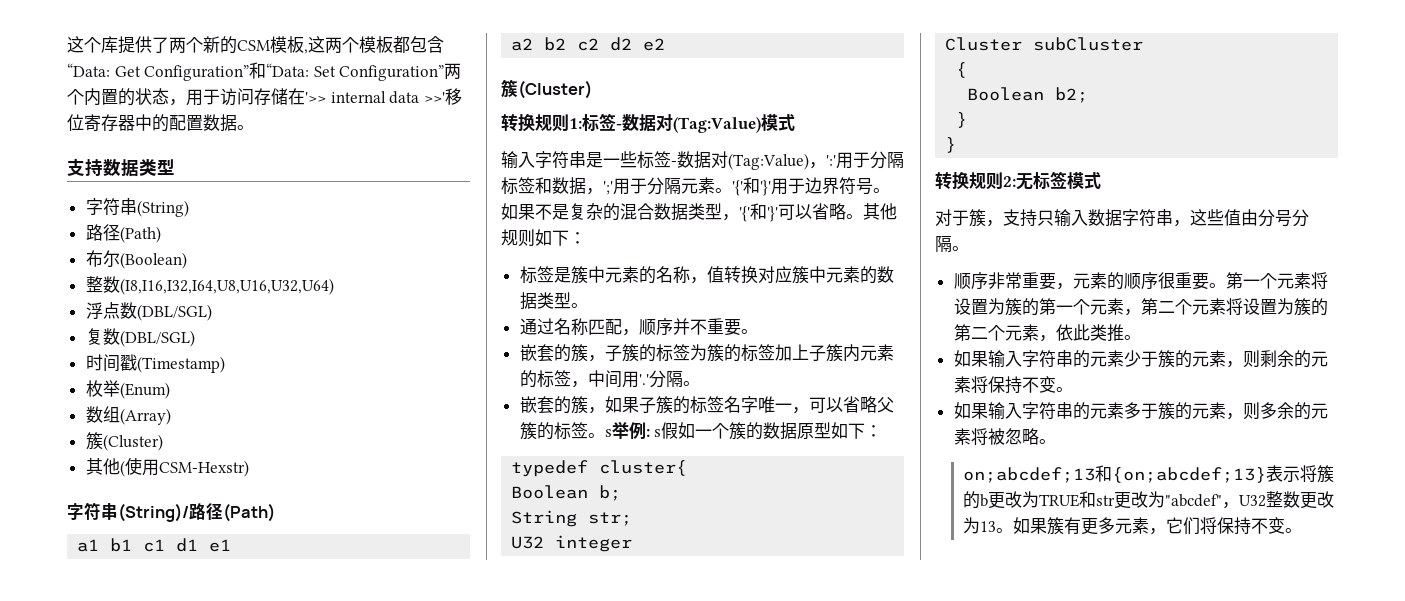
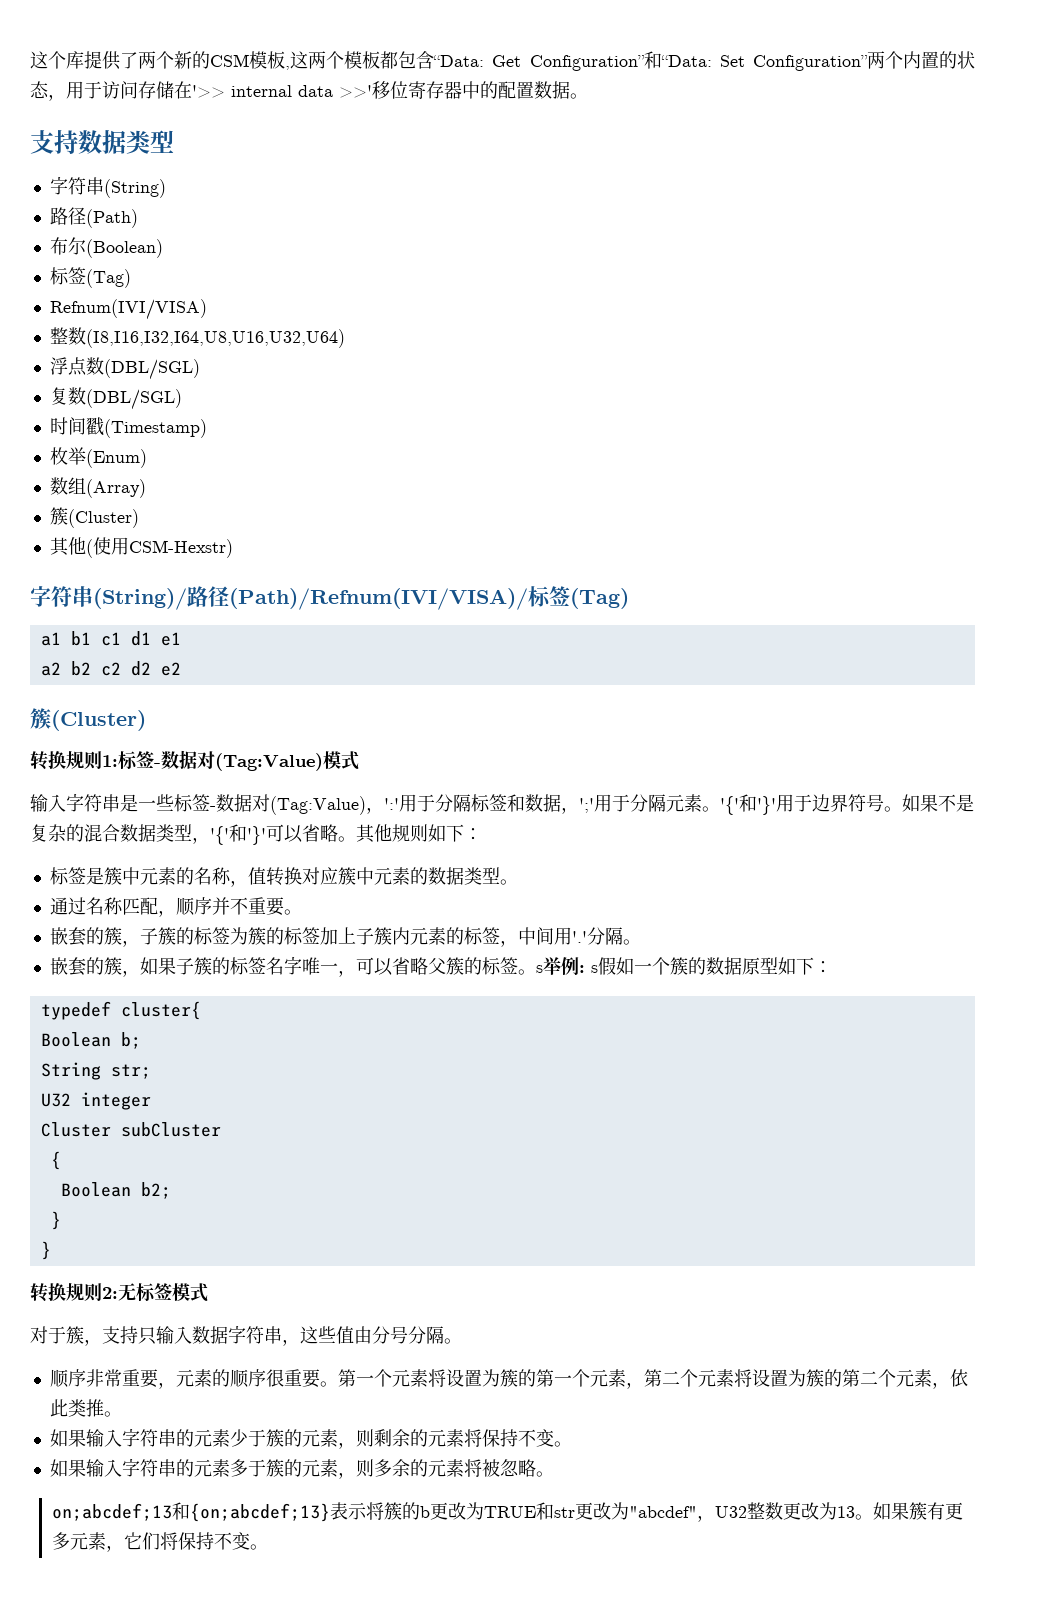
  布尔(Boolean)
+ 标签(Tag)
+ Refnum(IVI/VISA)
- 字符串(String)/路径(Path)
+ 字符串(String)/路径(Path)/Refnum(IVI/VISA)/标签(Tag)

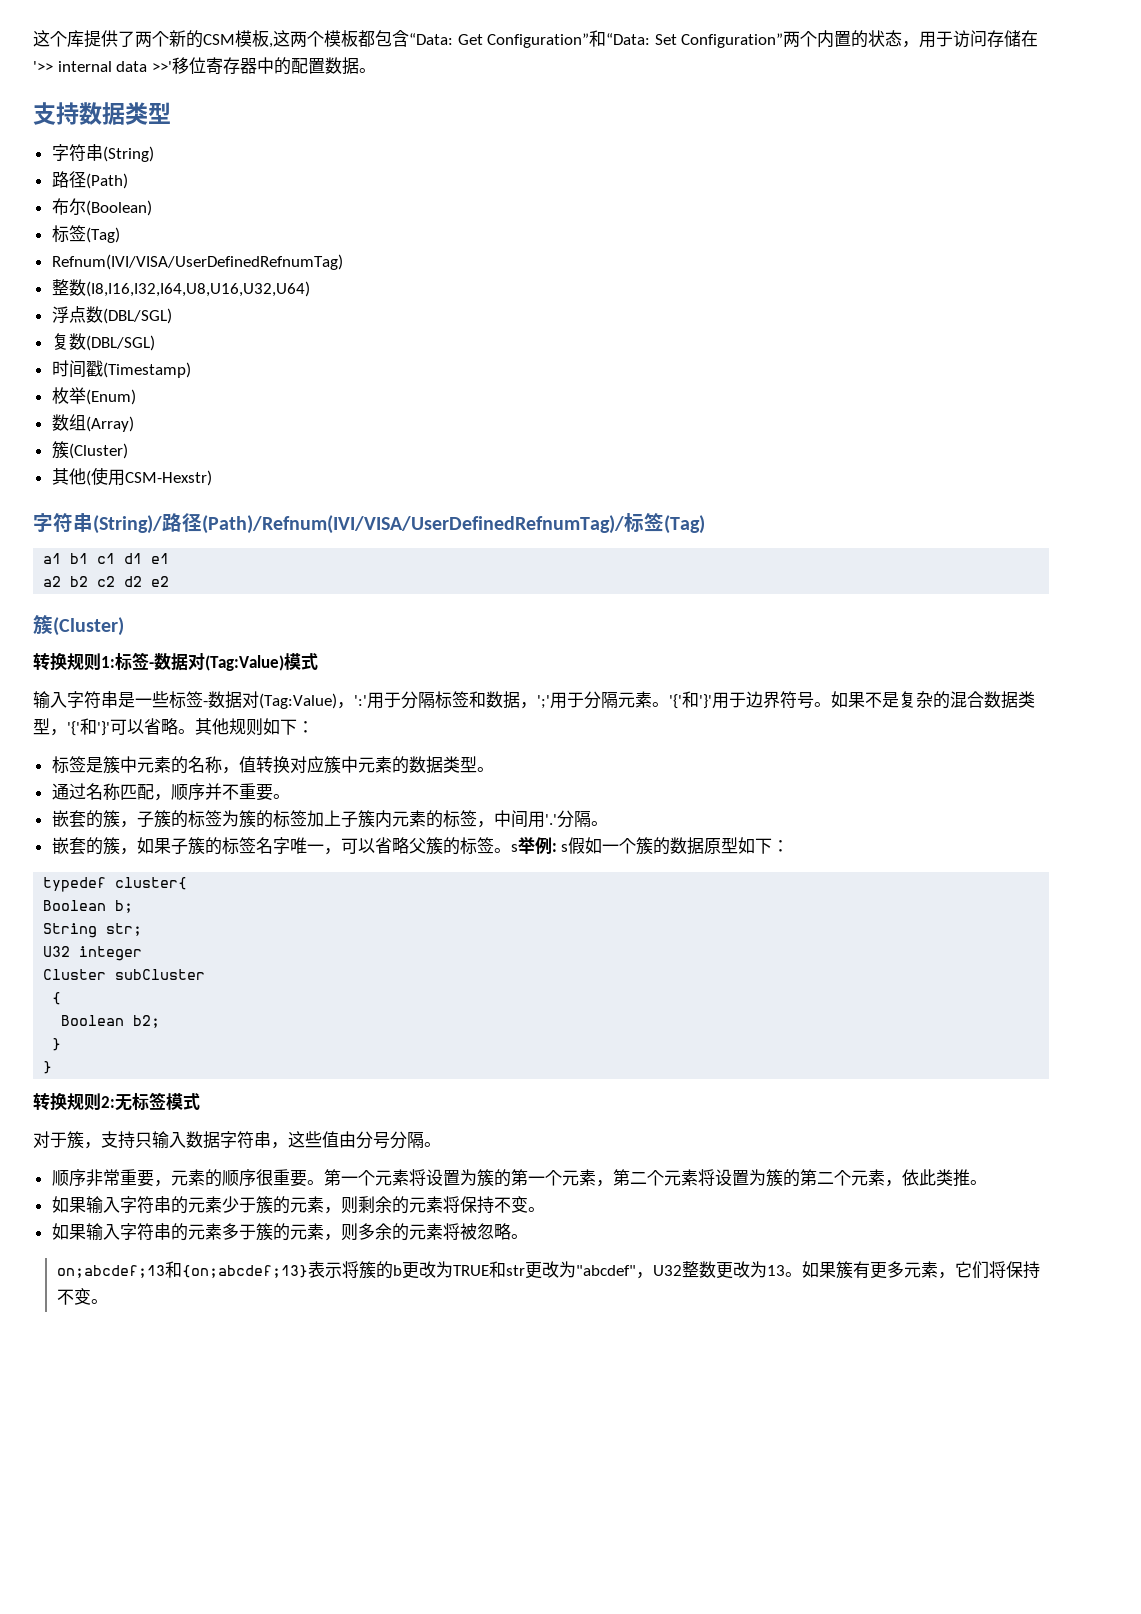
- Refnum(IVI/VISA)
+ Refnum(IVI/VISA/UserDefinedRefnumTag)
- 字符串(String)/路径(Path)/Refnum(IVI/VISA)/标签(Tag)
+ 字符串(String)/路径(Path)/Refnum(IVI/VISA/UserDefinedRefnumTag)/标签(Tag)

